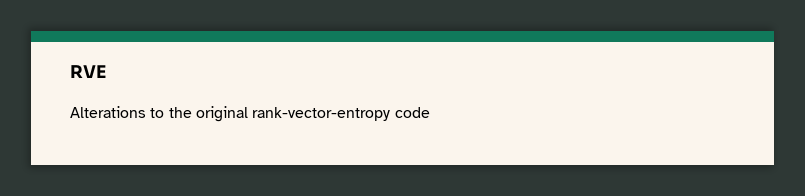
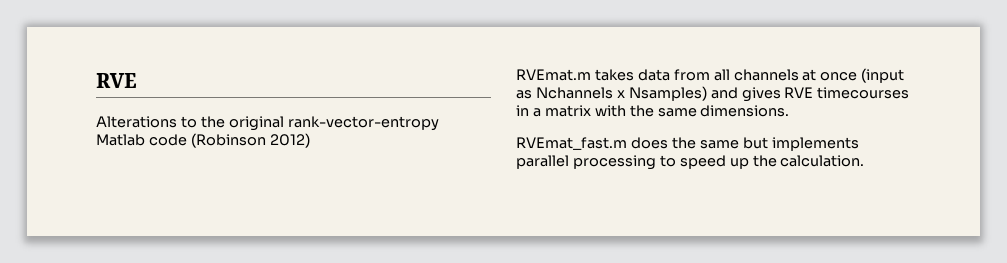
- Alterations to the original rank-vector-entropy code
+ Alterations to the original rank-vector-entropy Matlab code (Robinson 2012)
+ RVEmat.m takes data from all channels at once (input as Nchannels x Nsamples) and gives RVE timecourses in a matrix with the same dimensions.
+ RVEmat_fast.m does the same but implements parallel processing to speed up the calculation.

